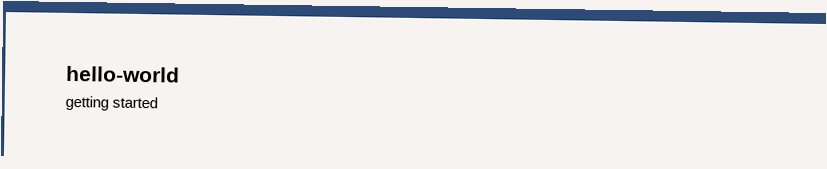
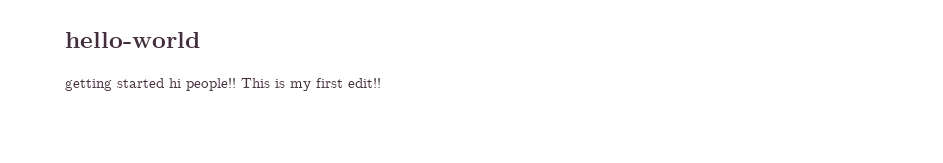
- getting started
+ getting started hi people!! This is my first edit!!

